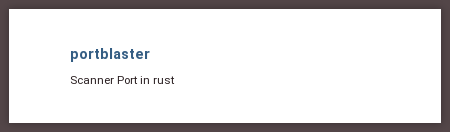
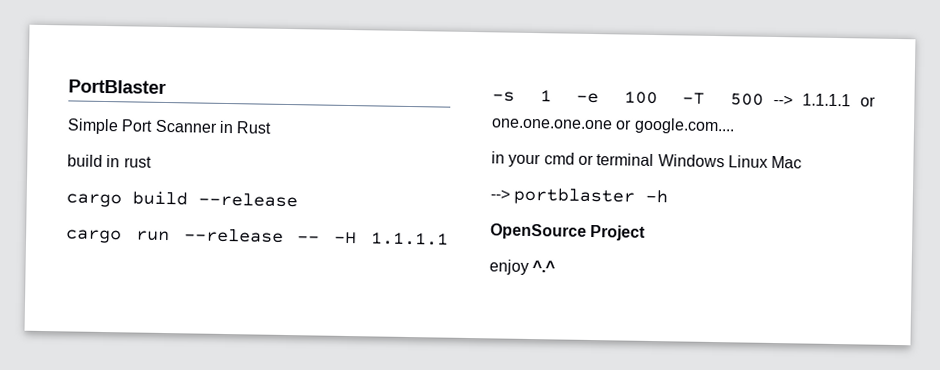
- portblaster
- Scanner Port in rust
+ PortBlaster
+ Simple Port Scanner in Rust
+ build in rust
+ cargo build --release
+ cargo run --release -- -H 1.1.1.1 -s 1 -e 100 -T 500 --> 1.1.1.1 or one.one.one.one or google.com....
+ in your cmd or terminal Windows Linux Mac
+ --> portblaster -h
+ OpenSource Project
+ enjoy ^.^

